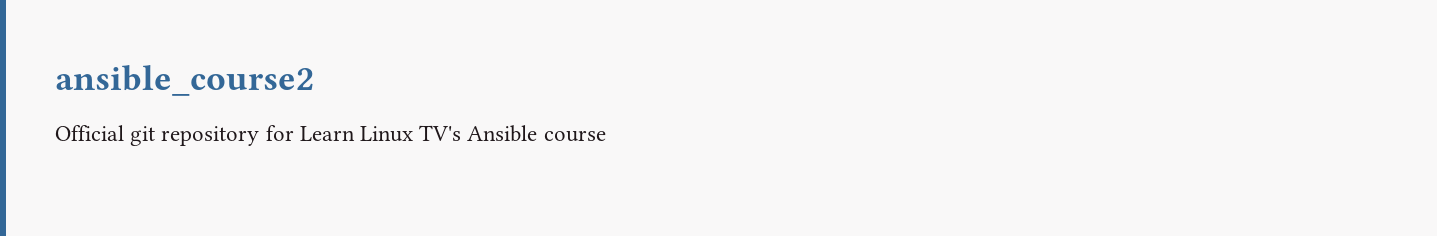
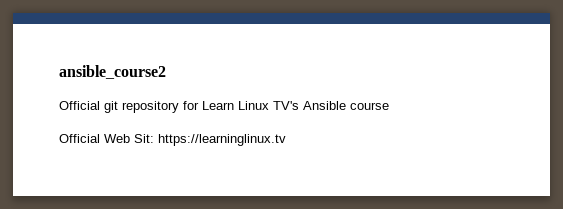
+ Official Web Sit: https://learninglinux.tv

